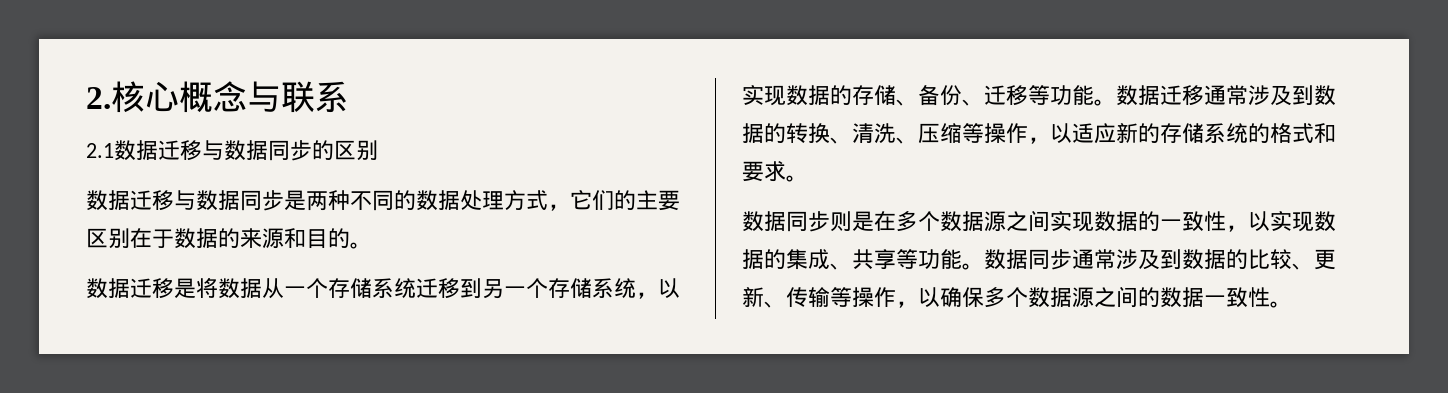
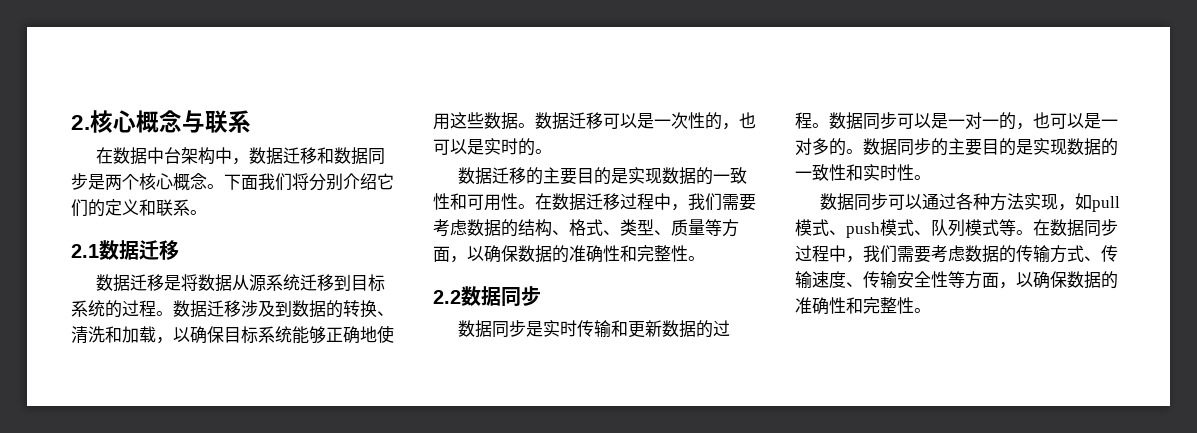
- 2.1数据迁移与数据同步的区别
- 数据迁移与数据同步是两种不同的数据处理方式，它们的主要区别在于数据的来源和目的。
+ 在数据中台架构中，数据迁移和数据同步是两个核心概念。下面我们将分别介绍它们的定义和联系。
+ 2.1数据迁移
- 数据迁移是将数据从一个存储系统迁移到另一个存储系统，以实现数据的存储、备份、迁移等功能。数据迁移通常涉及到数据的转换、清洗、压缩等操作，以适应新的存储系统的格式和要求。
- 数据同步则是在多个数据源之间实现数据的一致性，以实现数据的集成、共享等功能。数据同步通常涉及到数据的比较、更新、传输等操作，以确保多个数据源之间的数据一致性。
+ 数据迁移是将数据从源系统迁移到目标系统的过程。数据迁移涉及到数据的转换、清洗和加载，以确保目标系统能够正确地使用这些数据。数据迁移可以是一次性的，也可以是实时的。
+ 数据迁移的主要目的是实现数据的一致性和可用性。在数据迁移过程中，我们需要考虑数据的结构、格式、类型、质量等方面，以确保数据的准确性和完整性。
+ 2.2数据同步
+ 数据同步是实时传输和更新数据的过程。数据同步可以是一对一的，也可以是一对多的。数据同步的主要目的是实现数据的一致性和实时性。
+ 数据同步可以通过各种方法实现，如pull模式、push模式、队列模式等。在数据同步过程中，我们需要考虑数据的传输方式、传输速度、传输安全性等方面，以确保数据的准确性和完整性。

